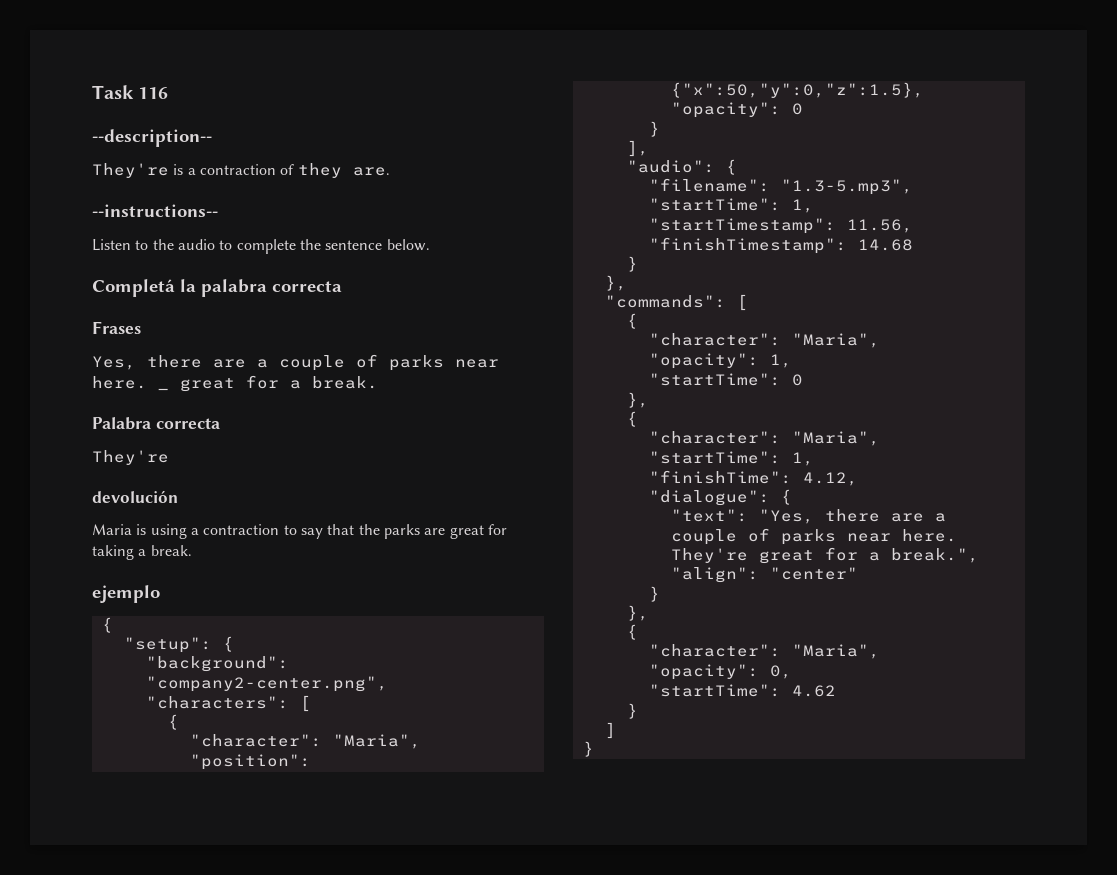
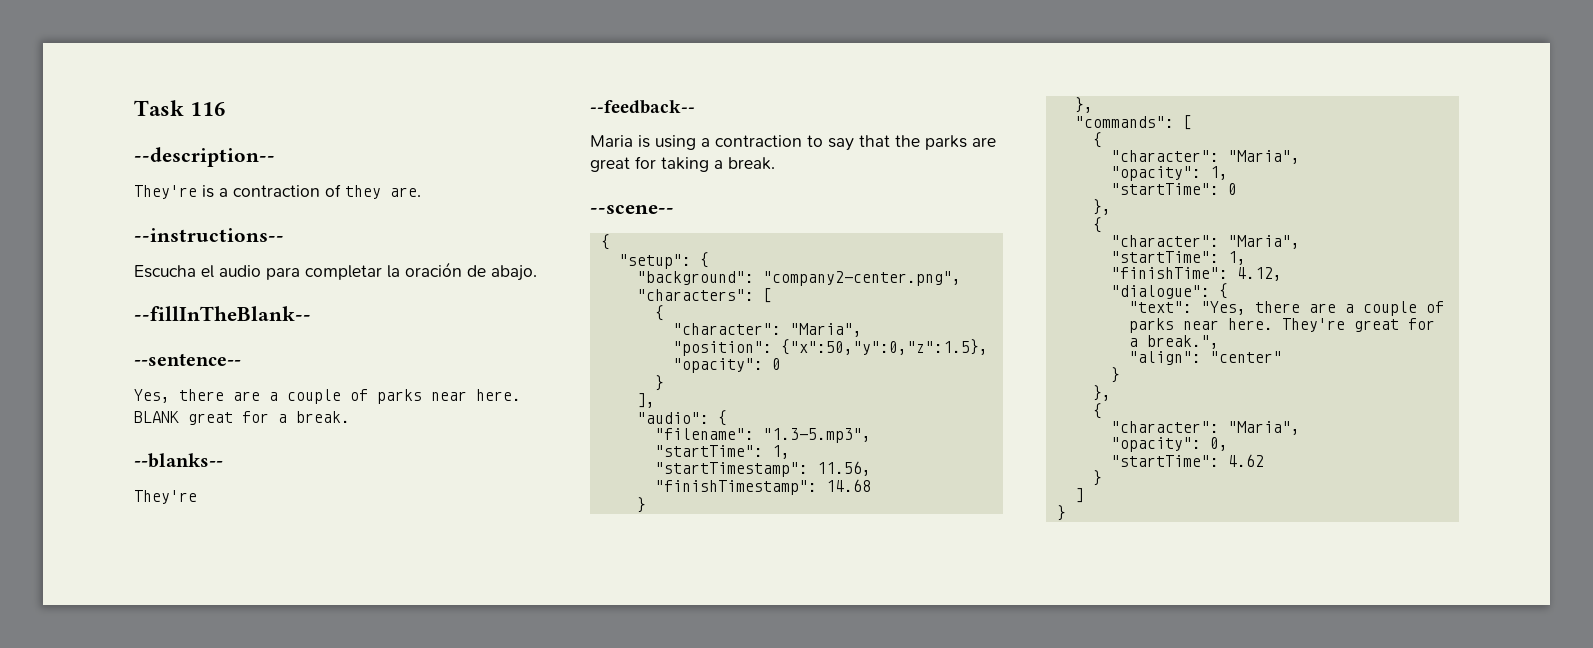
- Listen to the audio to complete the sentence below.
- Completá la palabra correcta
- Frases
+ Escucha el audio para completar la oración de abajo.
+ --fillInTheBlank--
+ --sentence--
- _ great for a break.
+ BLANK great for a break.
- Palabra correcta
+ --blanks--
- devolución
+ --feedback--
- ejemplo
+ --scene--

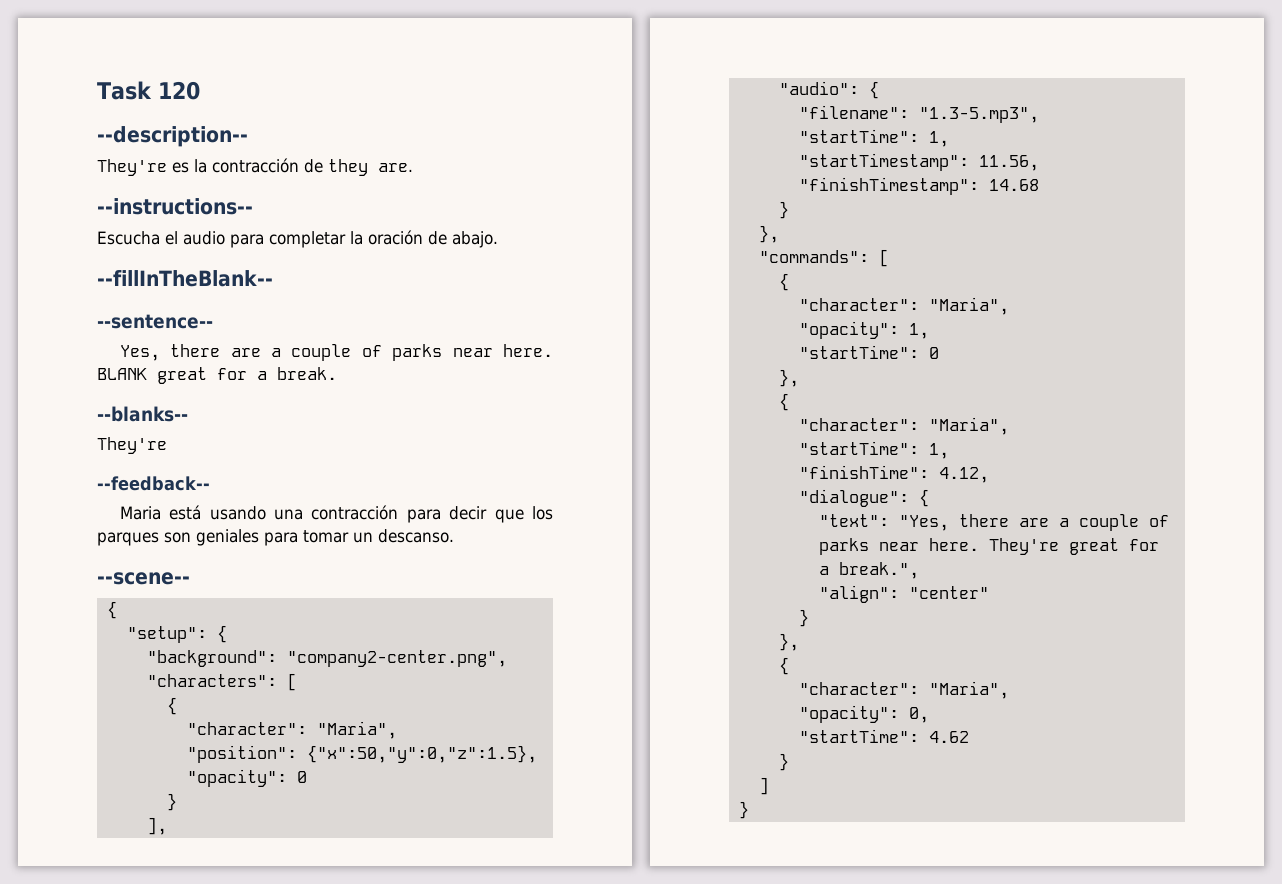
- Task 116
+ Task 120
- They're is a contraction of they are.
+ They're es la contracción de they are.
- Maria is using a contraction to say that the parks are great for taking a break.
+ Maria está usando una contracción para decir que los parques son geniales para tomar un descanso.

